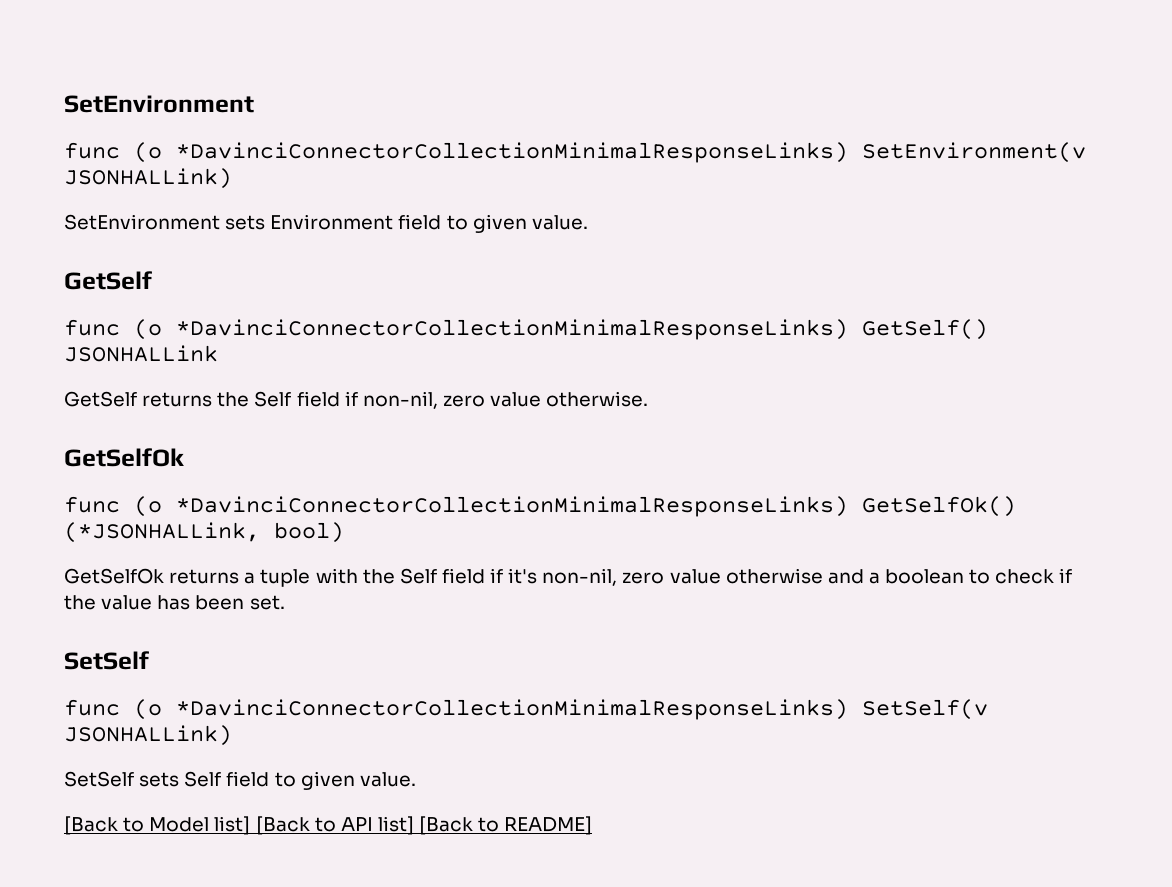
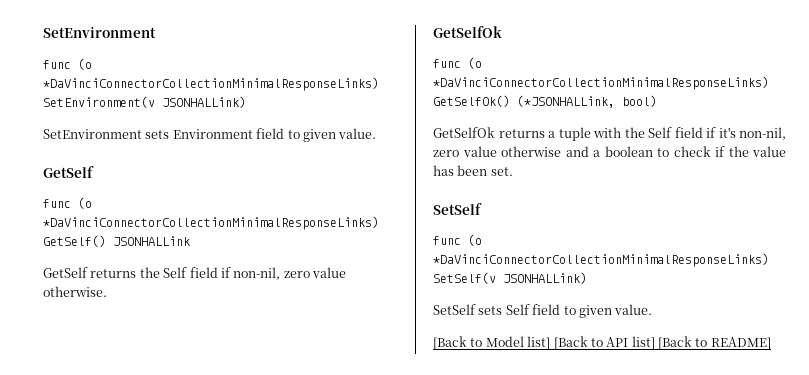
- func (o *DavinciConnectorCollectionMinimalResponseLinks) SetEnvironment(v JSONHALLink)
+ func (o *DaVinciConnectorCollectionMinimalResponseLinks) SetEnvironment(v JSONHALLink)
- func (o *DavinciConnectorCollectionMinimalResponseLinks) GetSelf() JSONHALLink
+ func (o *DaVinciConnectorCollectionMinimalResponseLinks) GetSelf() JSONHALLink
- func (o *DavinciConnectorCollectionMinimalResponseLinks) GetSelfOk() (*JSONHALLink, bool)
+ func (o *DaVinciConnectorCollectionMinimalResponseLinks) GetSelfOk() (*JSONHALLink, bool)
- func (o *DavinciConnectorCollectionMinimalResponseLinks) SetSelf(v JSONHALLink)
+ func (o *DaVinciConnectorCollectionMinimalResponseLinks) SetSelf(v JSONHALLink)

